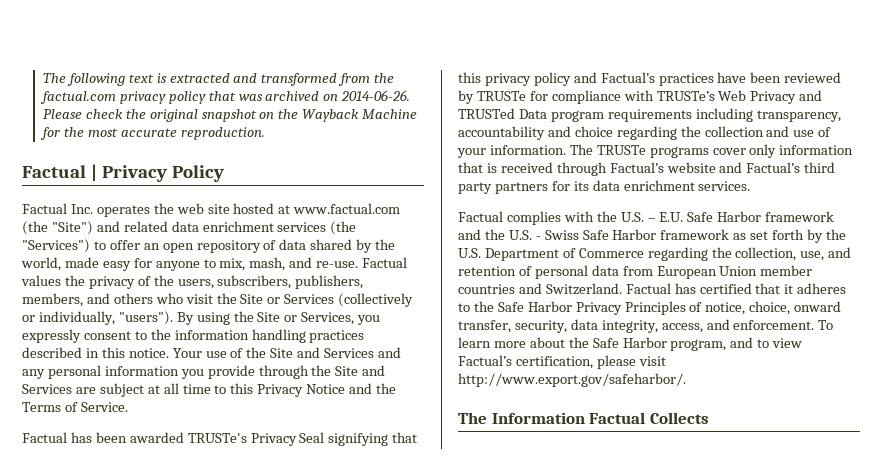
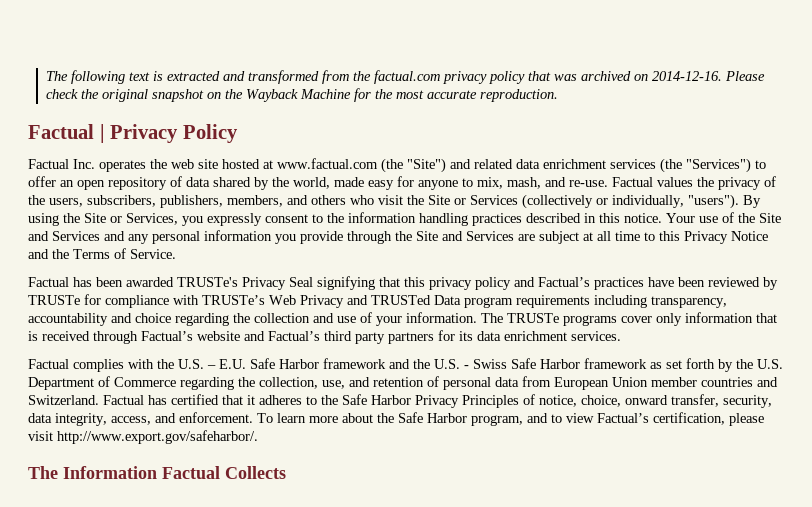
- The following text is extracted and transformed from the factual.com privacy policy that was archived on 2014-06-26.
+ The following text is extracted and transformed from the factual.com privacy policy that was archived on 2014-12-16.

